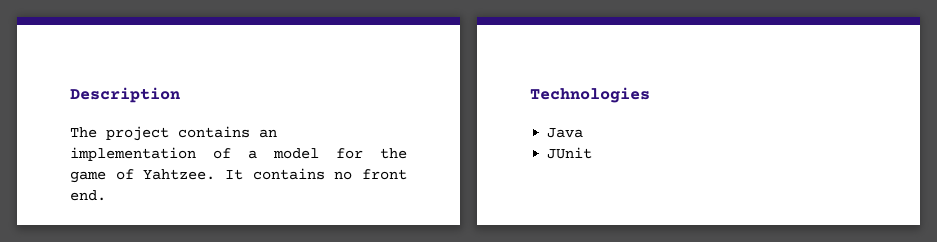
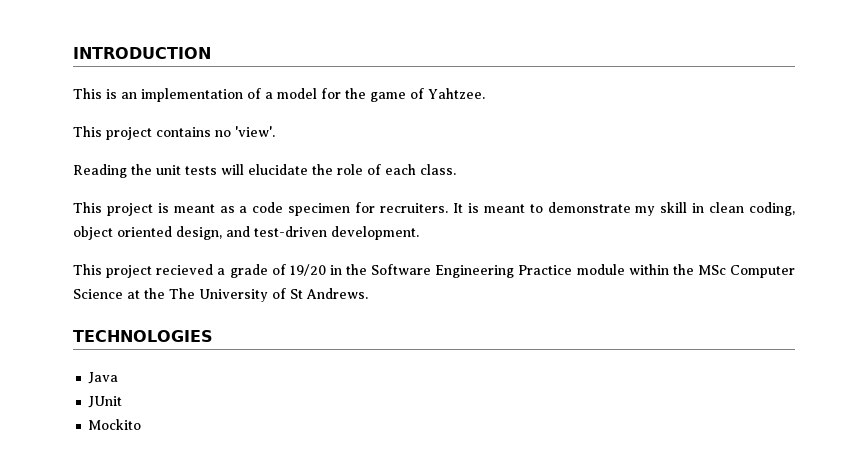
- Description
- The project contains an implementation of a model for the game of Yahtzee. It contains no front end.
- Technologies
+ INTRODUCTION
+ This is an implementation of a model for the game of Yahtzee.
+ This project contains no 'view'.
+ Reading the unit tests will elucidate the role of each class.
+ This project is meant as a code specimen for recruiters. It is meant to demonstrate my skill in clean coding, object oriented design, and test-driven development.
+ This project recieved a grade of 19/20 in the Software Engineering Practice module within the MSc Computer Science at the The University of St Andrews.
+ TECHNOLOGIES
+ Mockito

